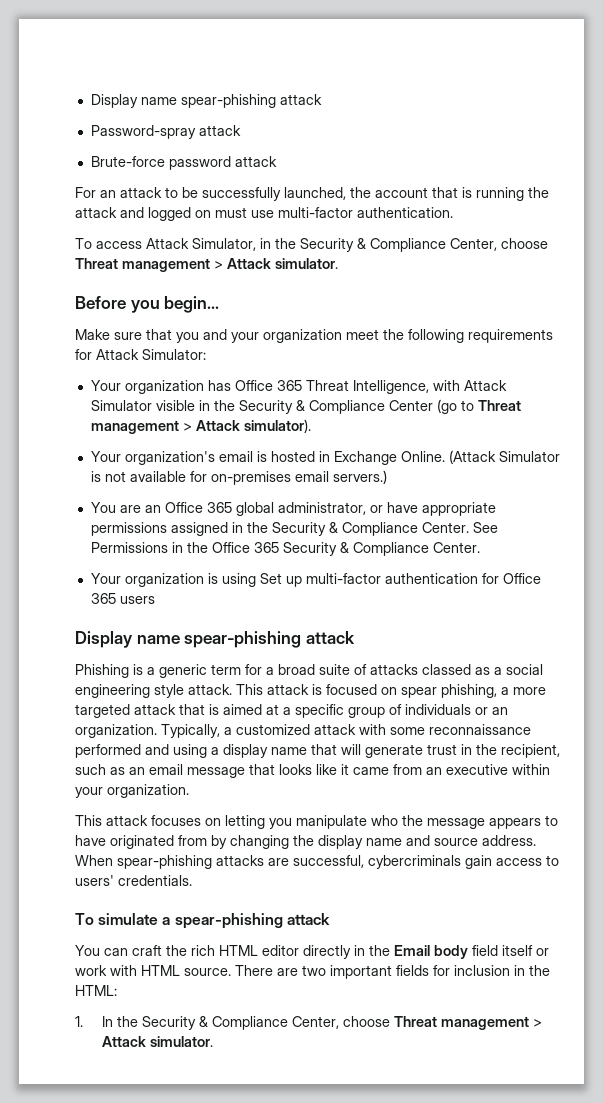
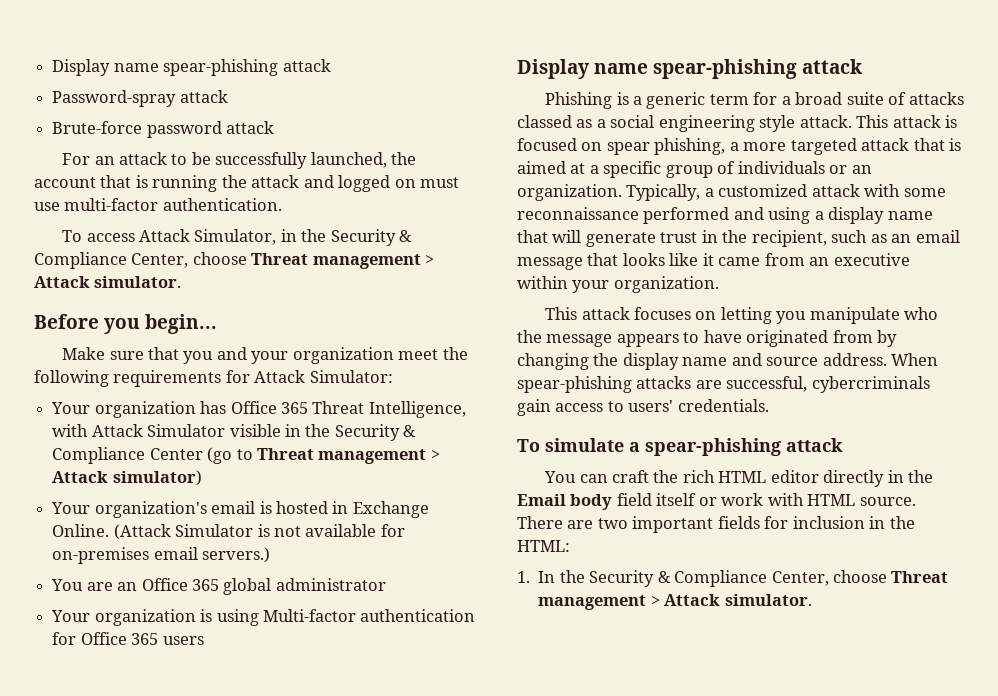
- Your organization has Office 365 Threat Intelligence, with Attack Simulator visible in the Security & Compliance Center (go to Threat management > Attack simulator).
+ Your organization has Office 365 Threat Intelligence, with Attack Simulator visible in the Security & Compliance Center (go to Threat management > Attack simulator)
- You are an Office 365 global administrator, or have appropriate permissions assigned in the Security & Compliance Center. See Permissions in the Office 365 Security & Compliance Center.
+ You are an Office 365 global administrator
- Your organization is using Set up multi-factor authentication for Office 365 users
+ Your organization is using Multi-factor authentication for Office 365 users

